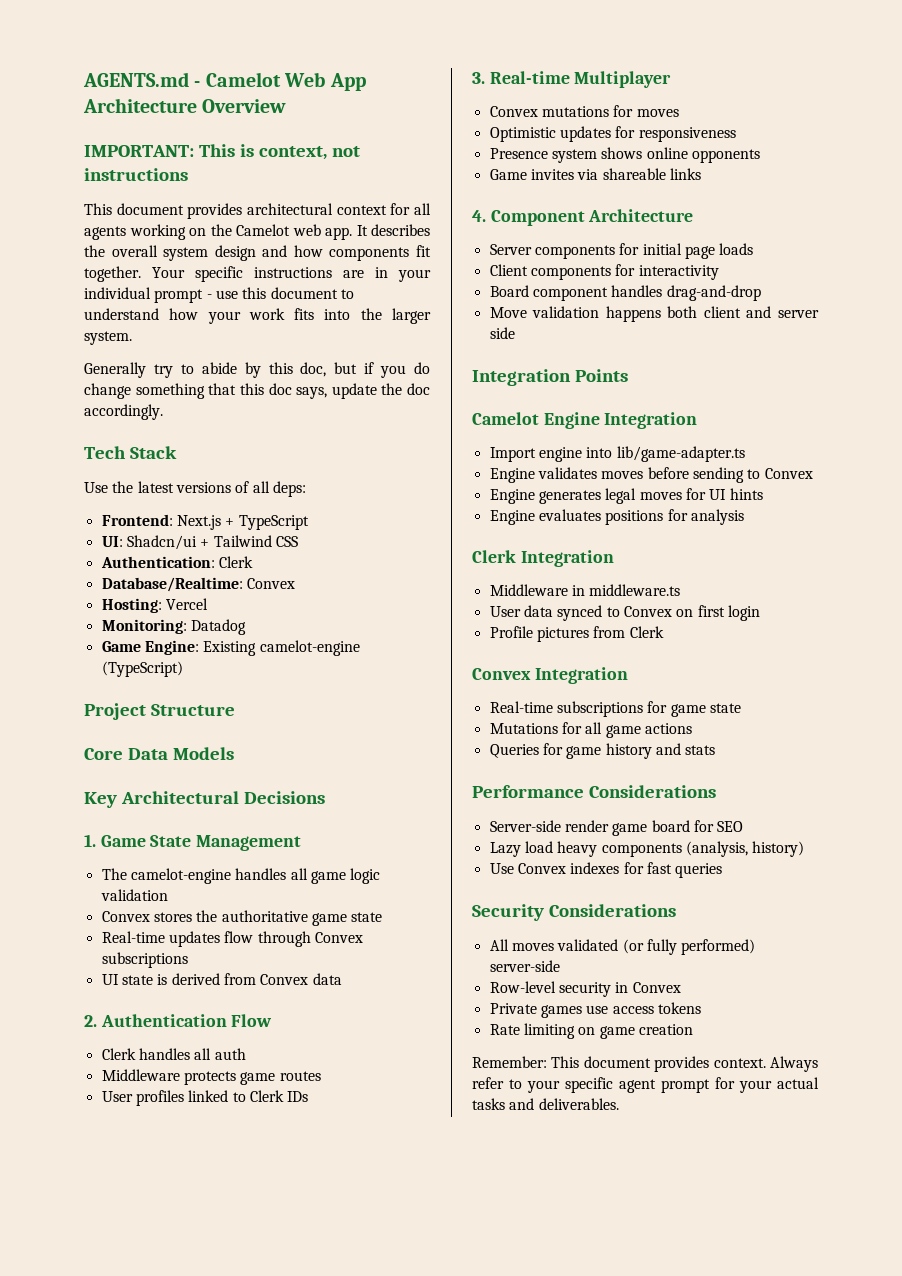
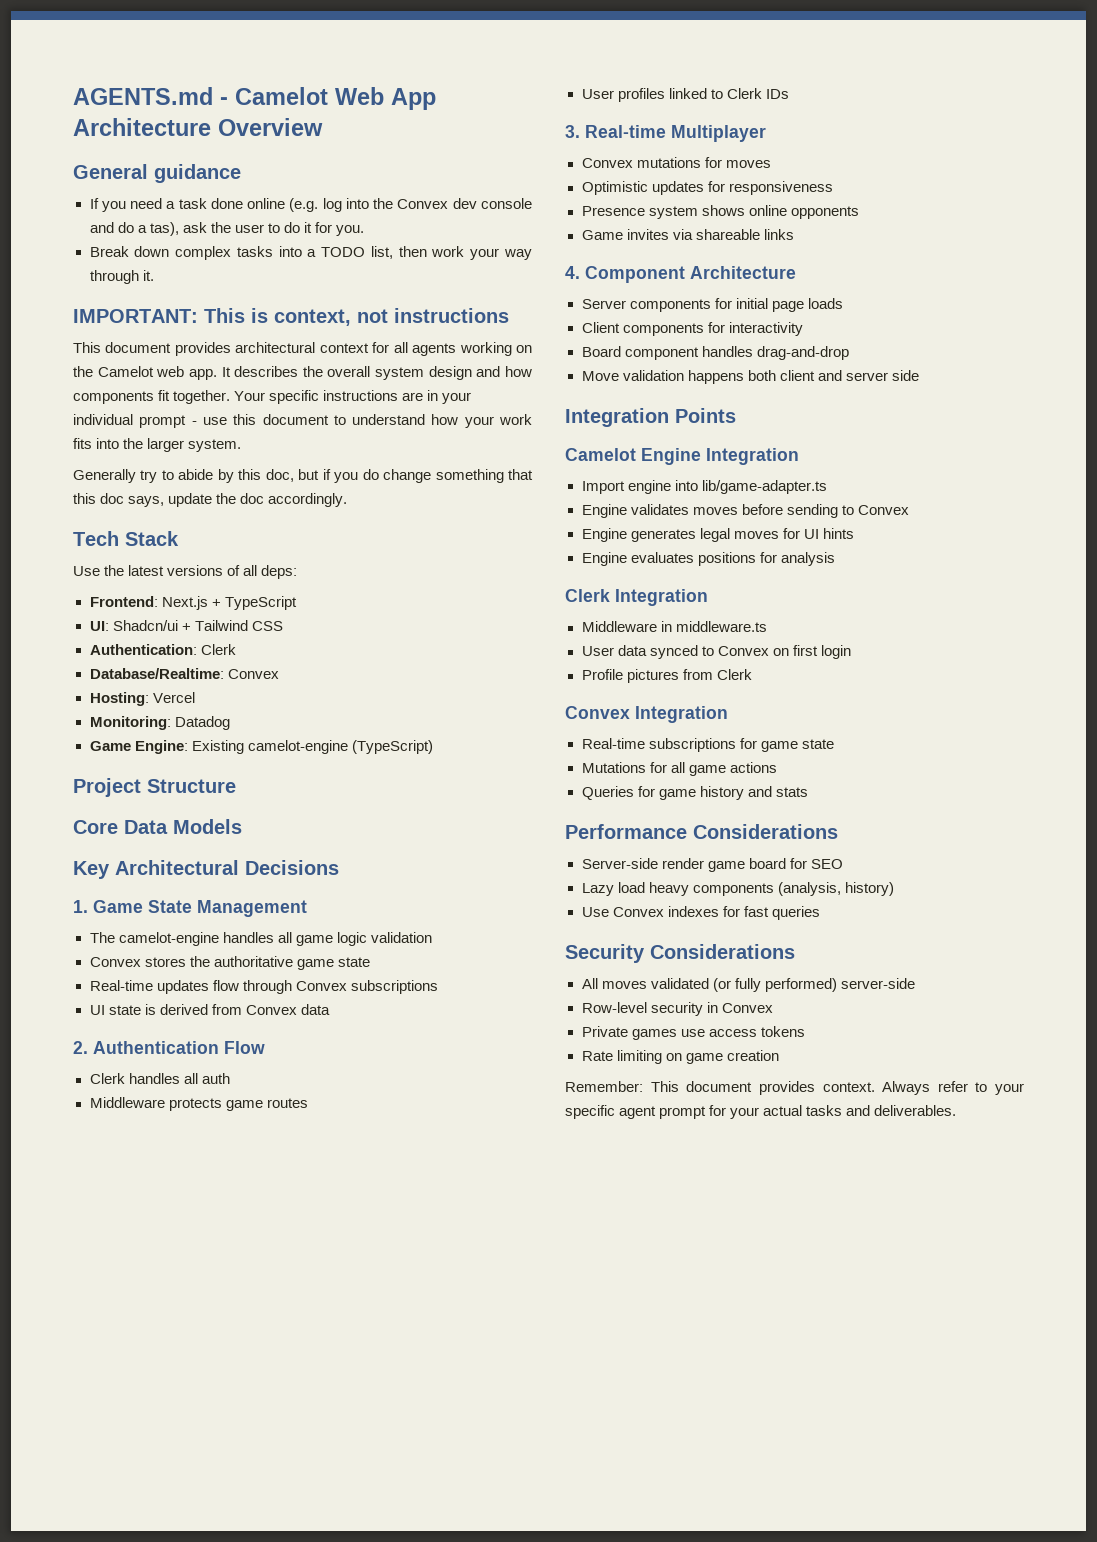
+ General guidance
+ If you need a task done online (e.g. log into the Convex dev console and do a tas), ask the user to do it for you.
+ Break down complex tasks into a TODO list, then work your way through it.

